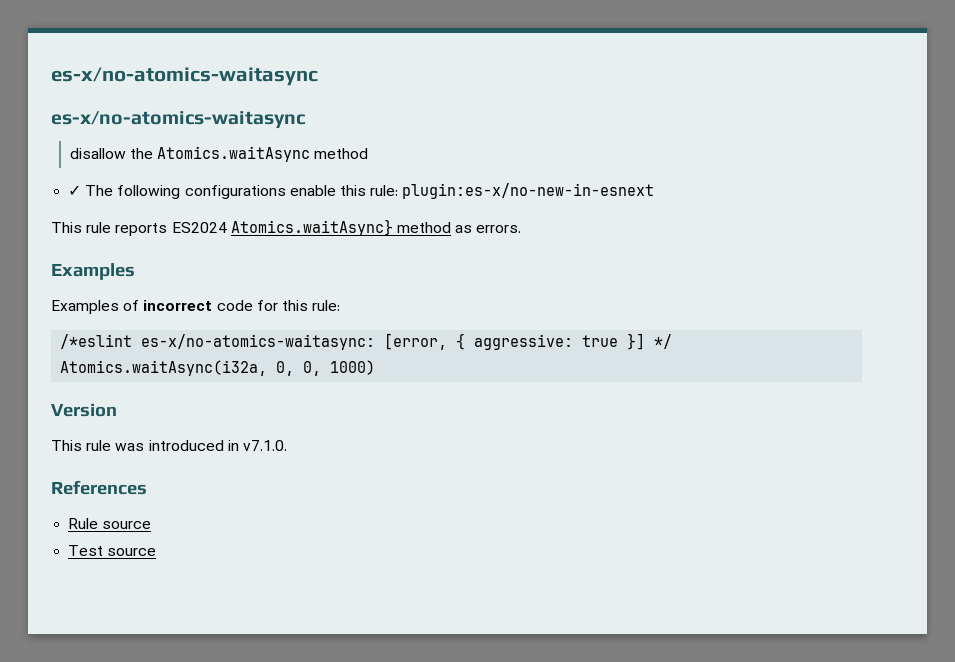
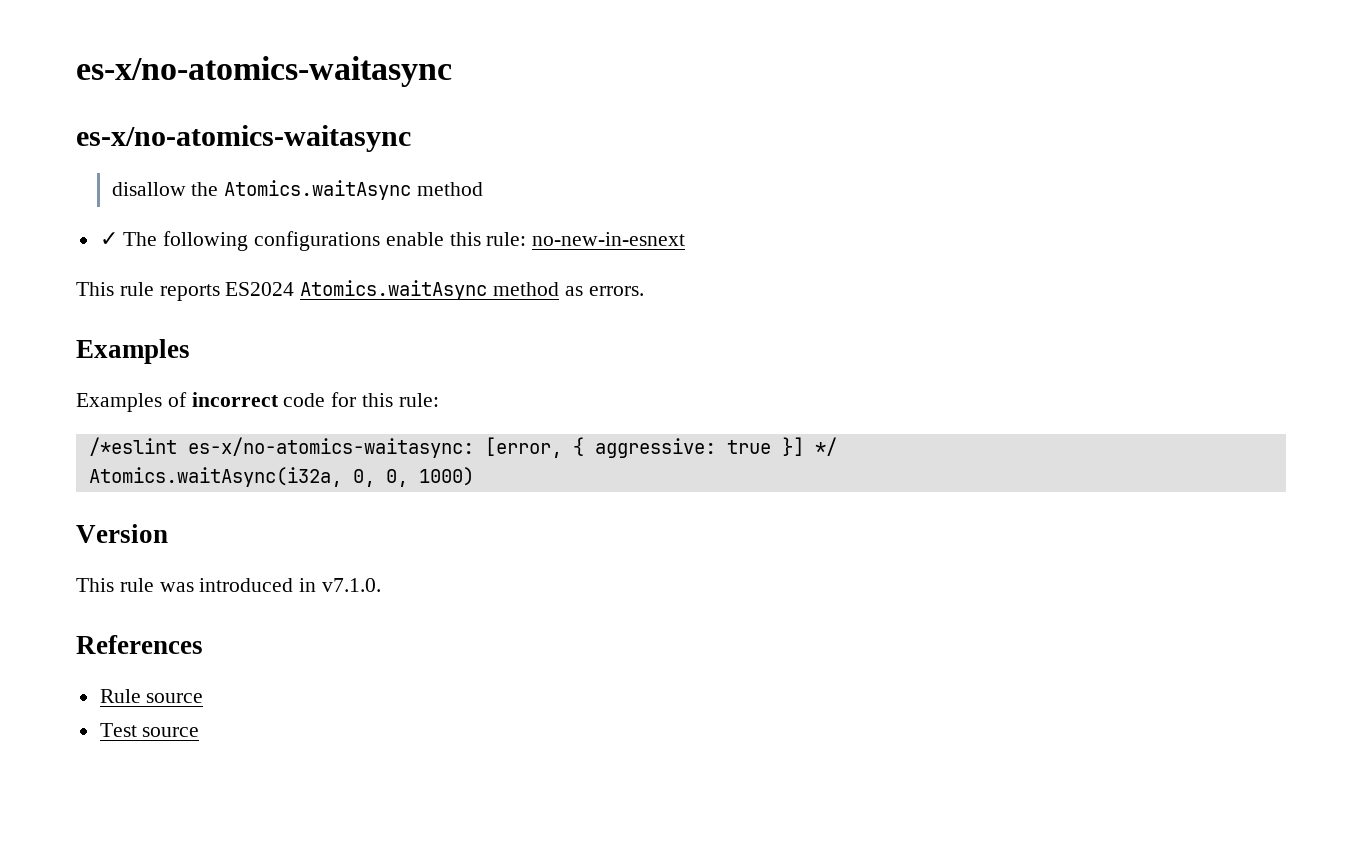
- ✓ The following configurations enable this rule: plugin:es-x/no-new-in-esnext
+ ✓ The following configurations enable this rule: no-new-in-esnext
- This rule reports ES2024 Atomics.waitAsync} method as errors.
+ This rule reports ES2024 Atomics.waitAsync method as errors.

